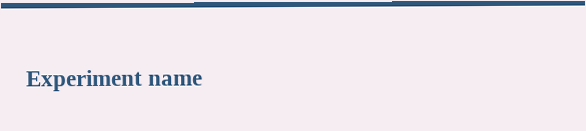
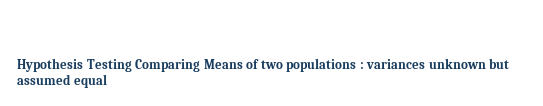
- Experiment name
+ Hypothesis Testing Comparing Means of two populations : variances unknown but assumed equal

